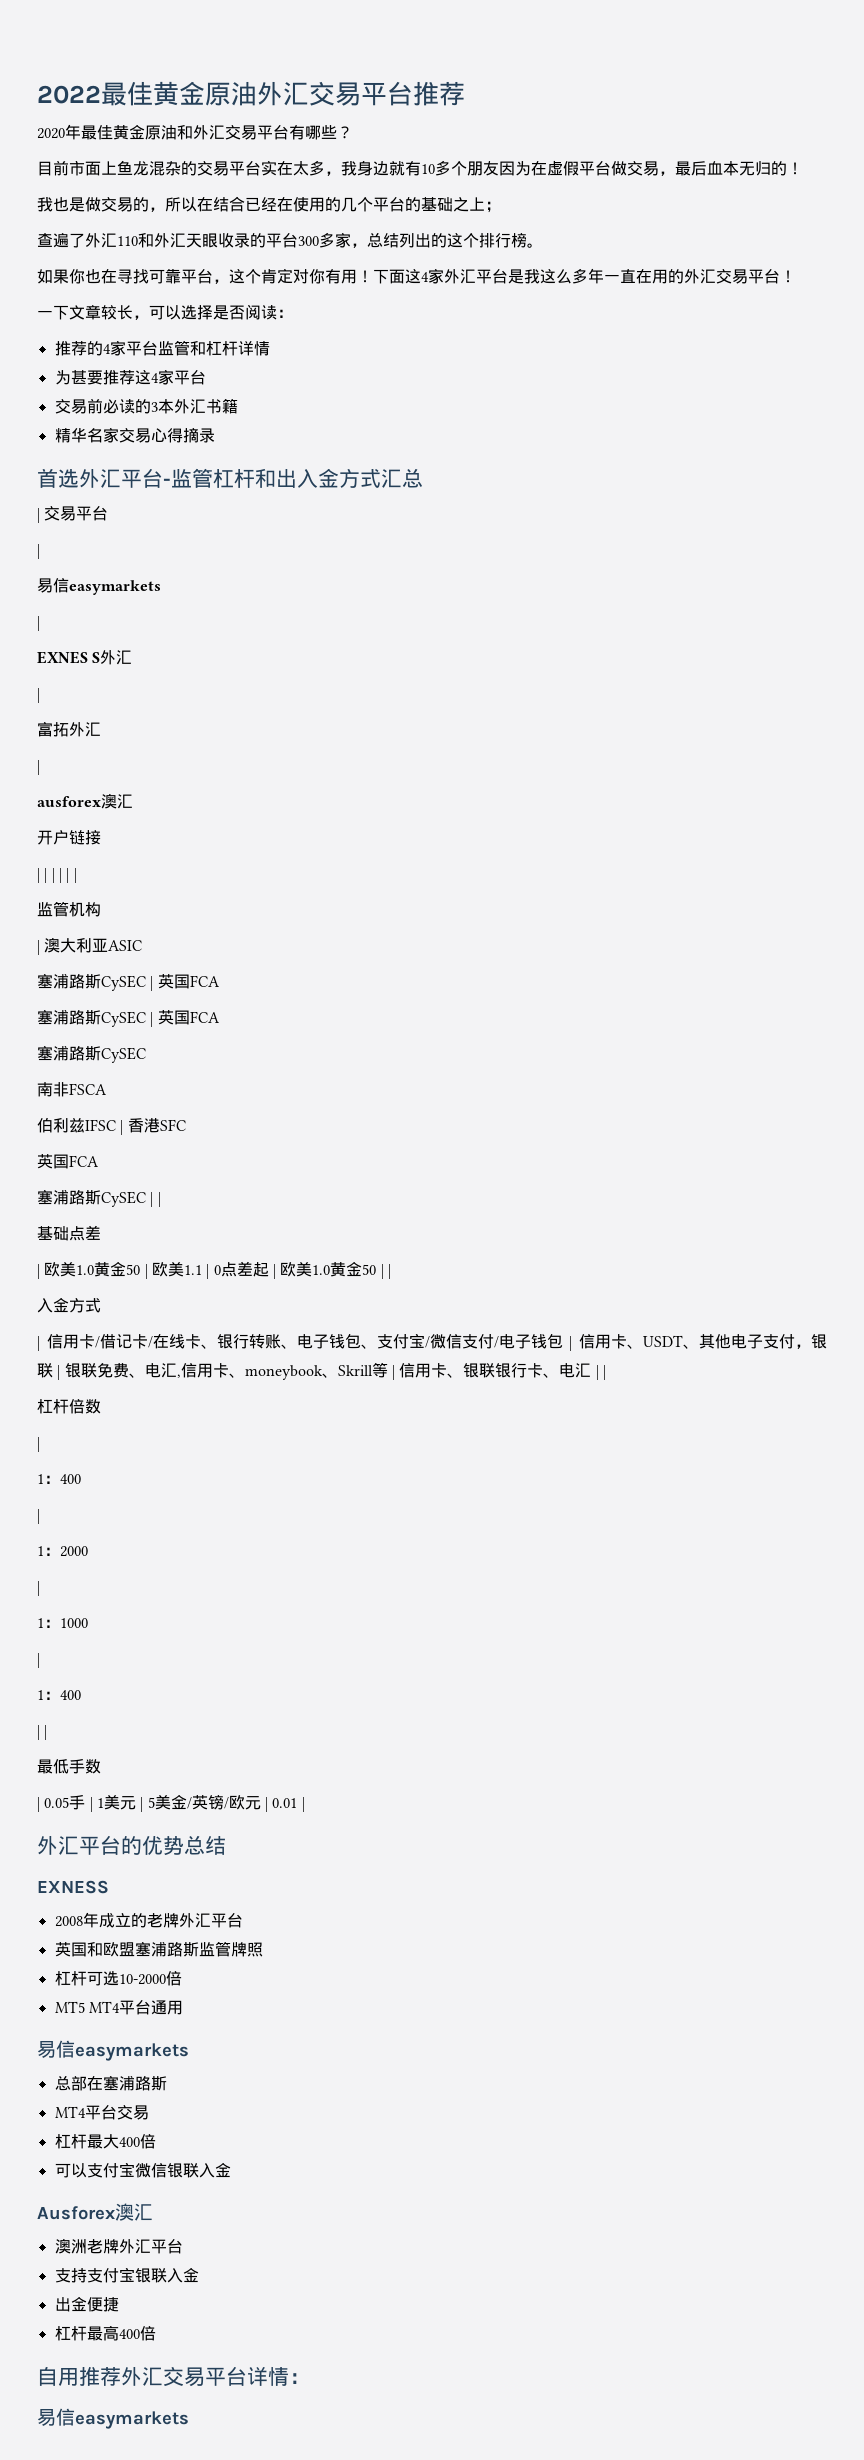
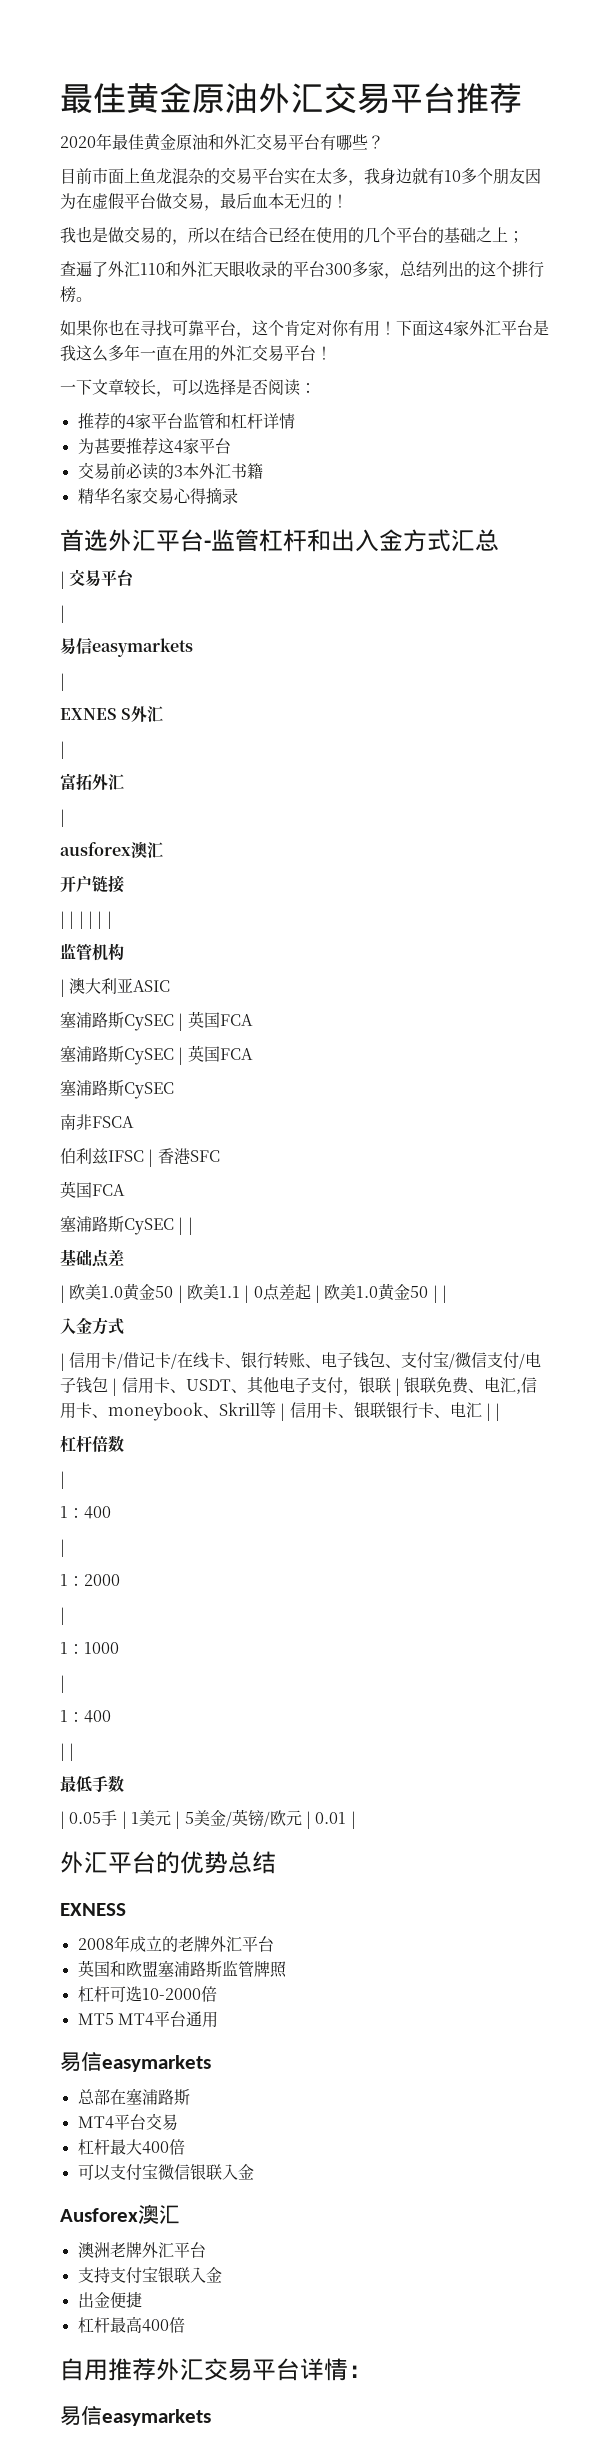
- 2022最佳黄金原油外汇交易平台推荐
+ 最佳黄金原油外汇交易平台推荐

